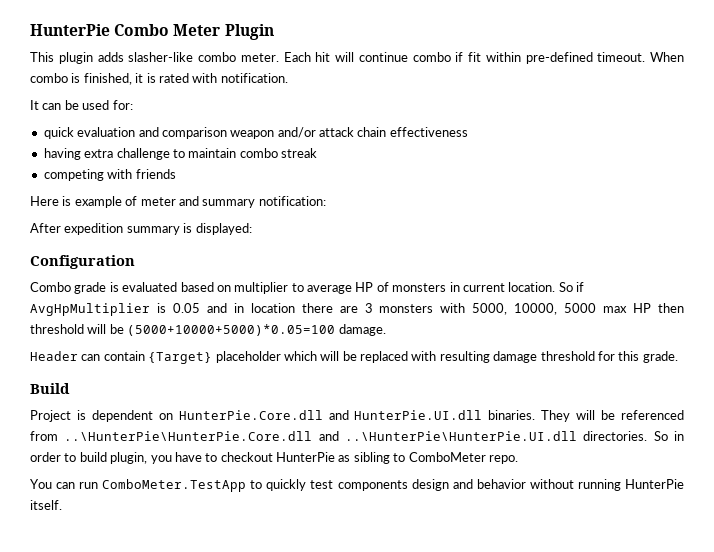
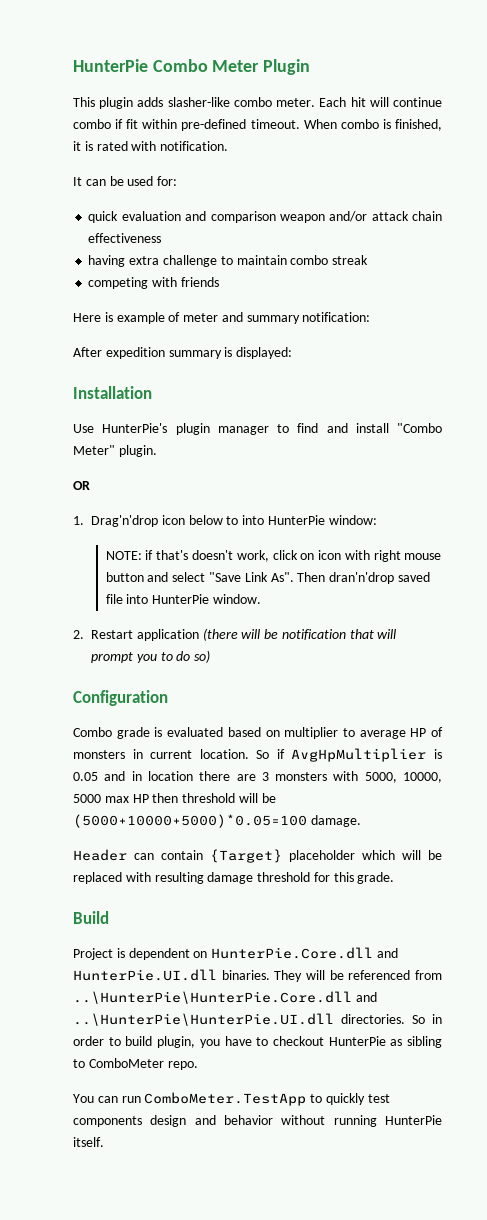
+ Installation
+ Use HunterPie's plugin manager to find and install "Combo Meter" plugin.
+ OR
+ 1. Drag'n'drop icon below to into HunterPie window:
+ NOTE: if that's doesn't work, click on icon with right mouse button and select "Save Link As". Then dran'n'drop saved file into HunterPie window.
+ 2. Restart application (there will be notification that will prompt you to do so)

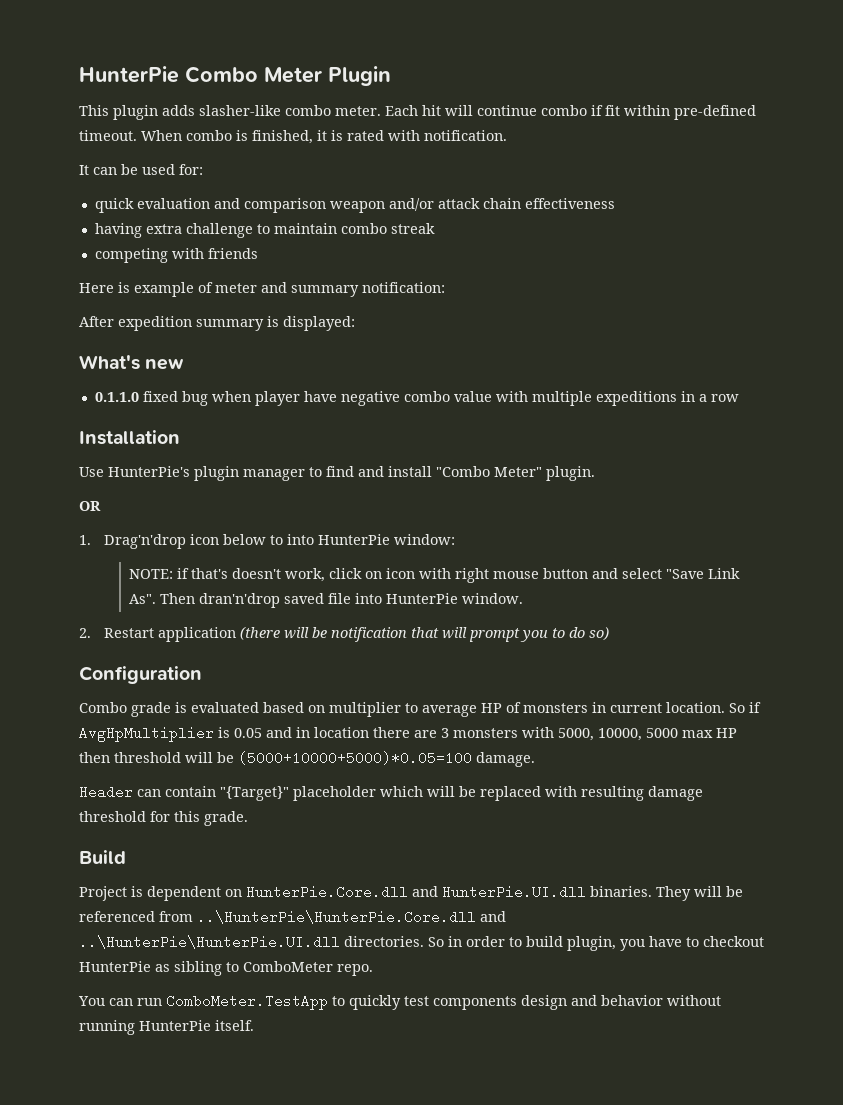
+ What's new
+ 0.1.1.0 fixed bug when player have negative combo value with multiple expeditions in a row
- Header can contain {Target} placeholder which will be replaced with resulting damage threshold for this grade.
+ Header can contain "{Target}" placeholder which will be replaced with resulting damage threshold for this grade.

